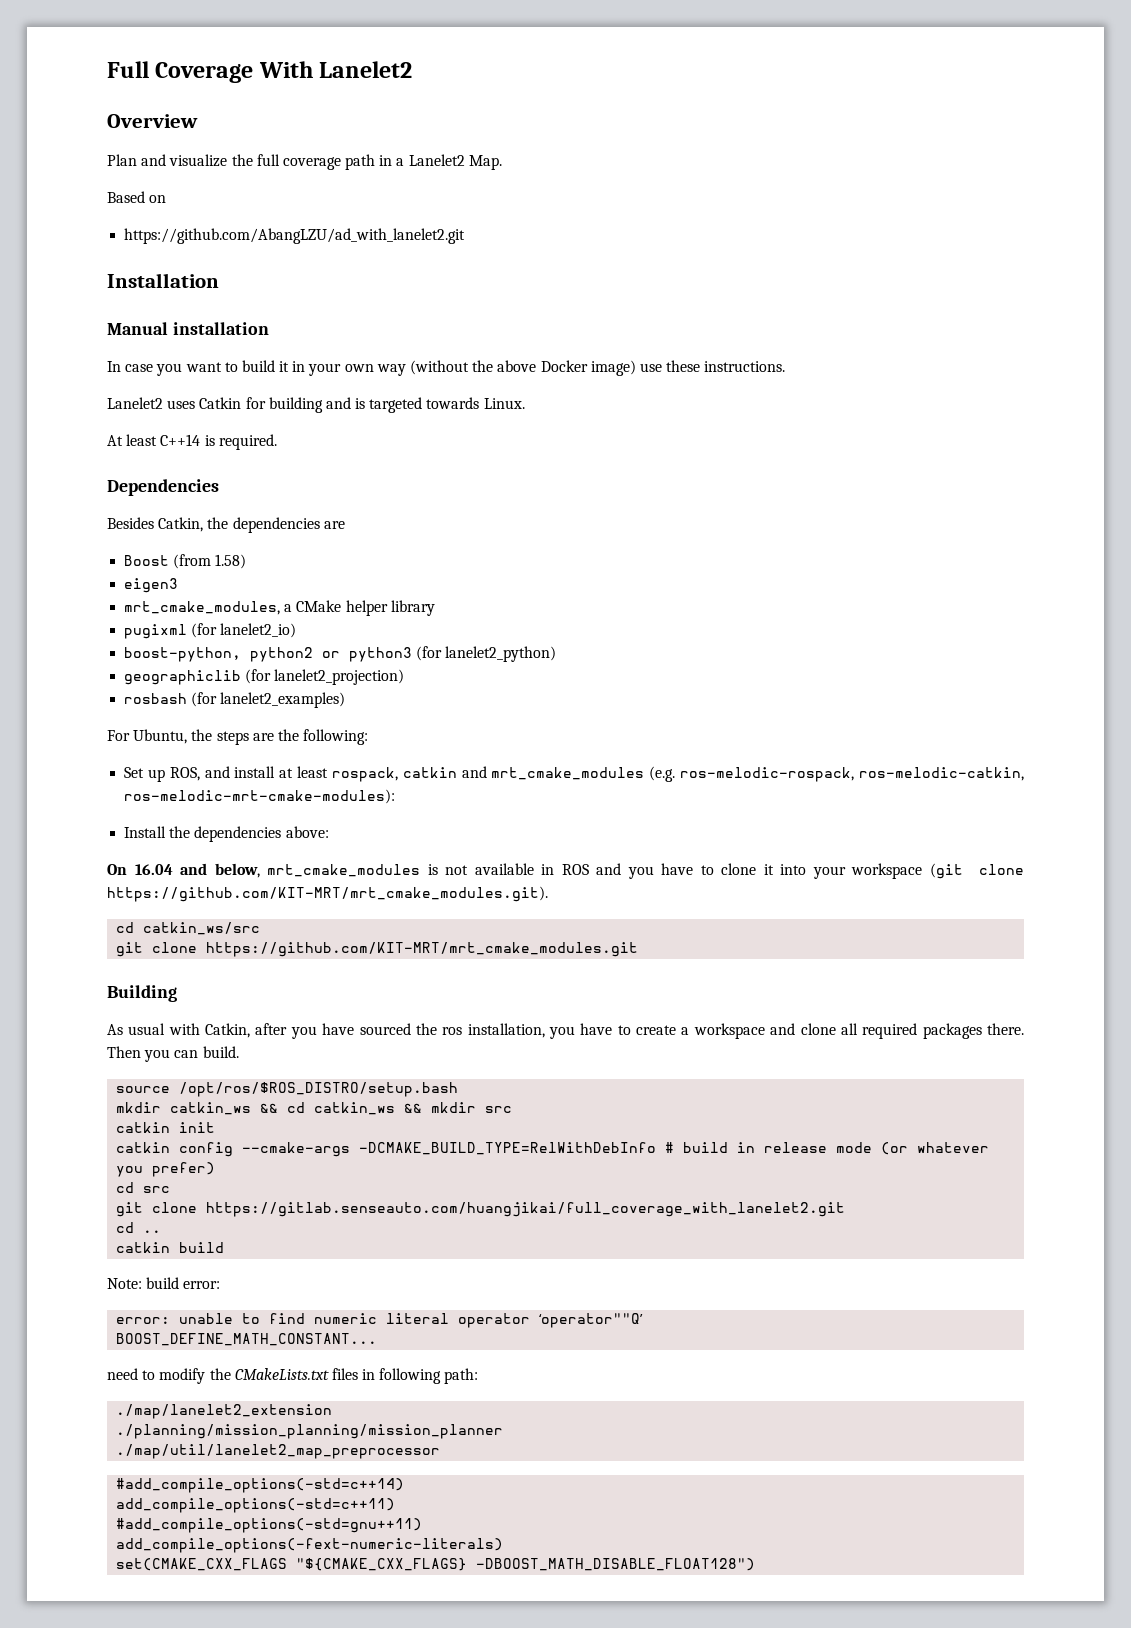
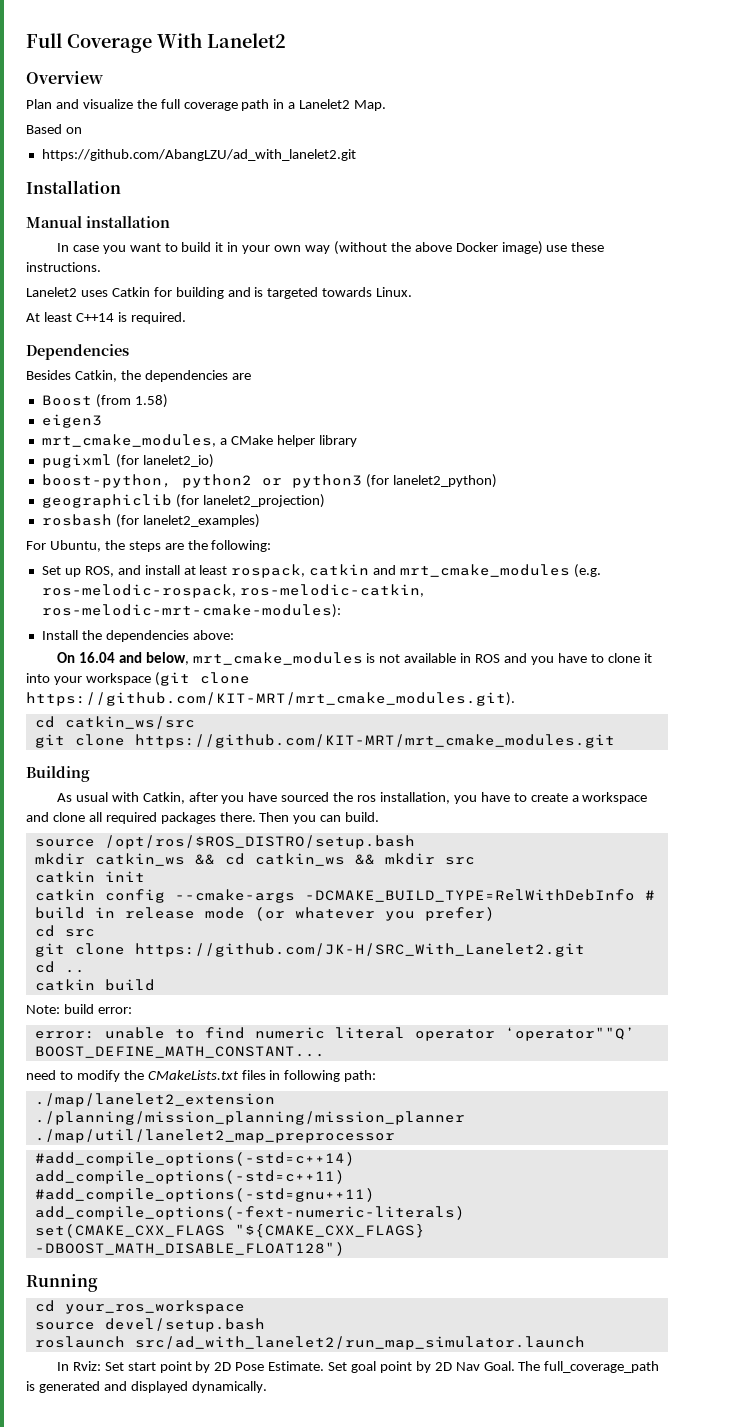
- git clone https://gitlab.senseauto.com/huangjikai/full_coverage_with_lanelet2.git
+ git clone https://github.com/JK-H/SRC_With_Lanelet2.git
+ Running
+ cd your_ros_workspace
+ source devel/setup.bash
+ roslaunch src/ad_with_lanelet2/run_map_simulator.launch
+ In Rviz: Set start point by 2D Pose Estimate. Set goal point by 2D Nav Goal. The full_coverage_path is generated and displayed dynamically.

